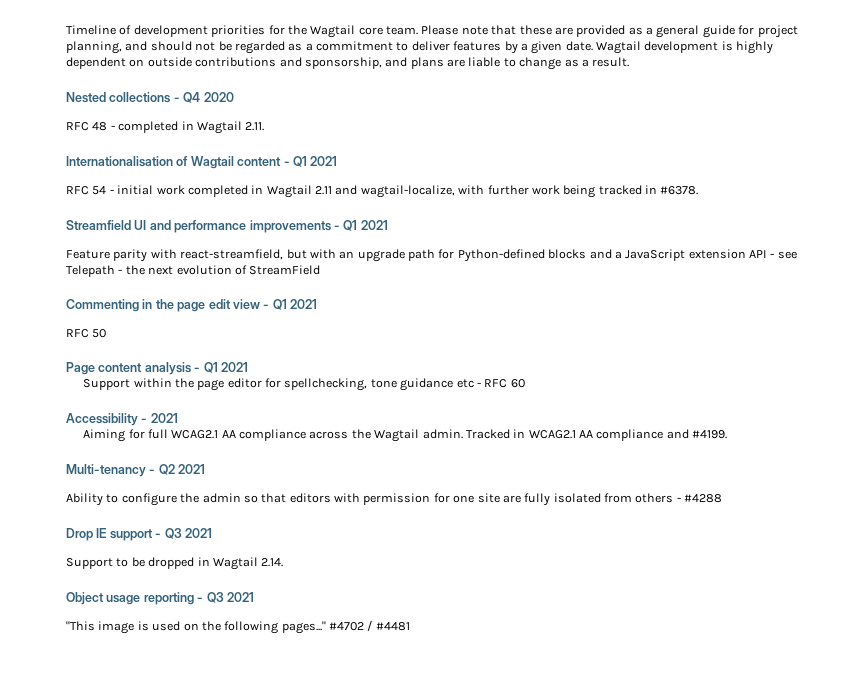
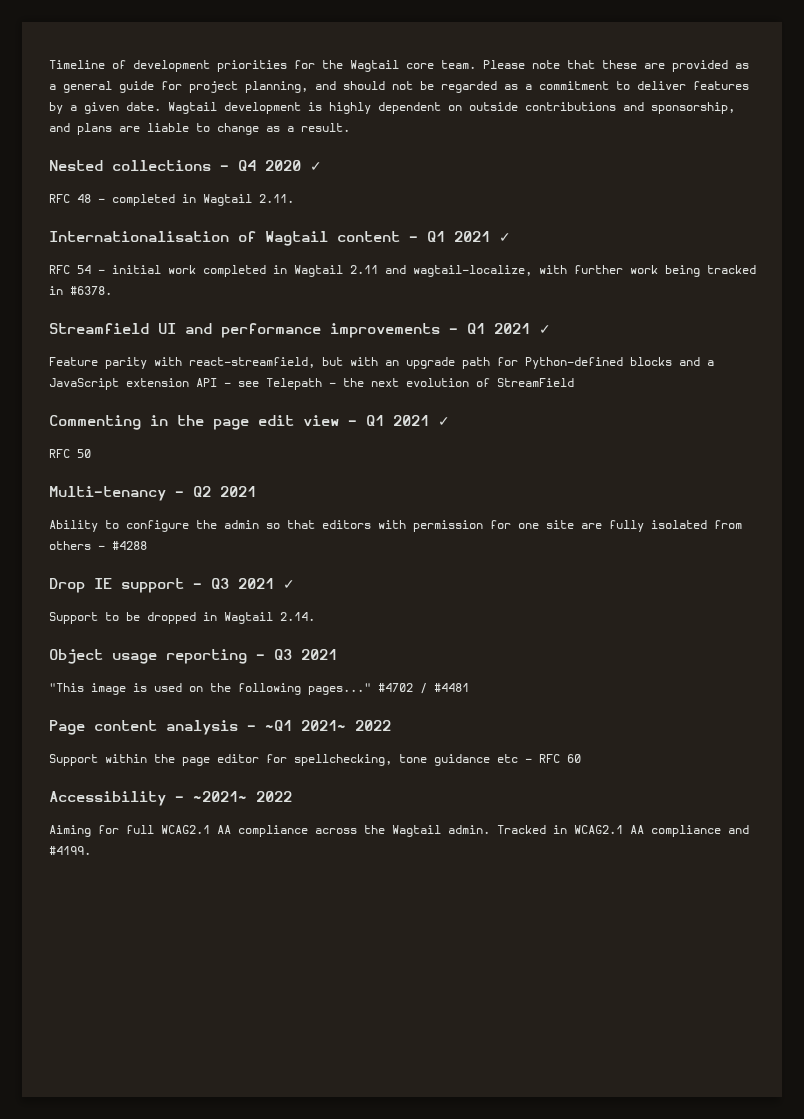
- Nested collections - Q4 2020
+ Nested collections - Q4 2020 ✓
- Internationalisation of Wagtail content - Q1 2021
+ Internationalisation of Wagtail content - Q1 2021 ✓
- Streamfield UI and performance improvements - Q1 2021
+ Streamfield UI and performance improvements - Q1 2021 ✓
- Commenting in the page edit view - Q1 2021
+ Commenting in the page edit view - Q1 2021 ✓
- Page content analysis - Q1 2021
- Support within the page editor for spellchecking, tone guidance etc - RFC 60
- Accessibility - 2021
- Aiming for full WCAG2.1 AA compliance across the Wagtail admin. Tracked in WCAG2.1 AA compliance and #4199.
- Drop IE support - Q3 2021
+ Drop IE support - Q3 2021 ✓
+ Page content analysis - ~Q1 2021~ 2022
+ Support within the page editor for spellchecking, tone guidance etc - RFC 60
+ Accessibility - ~2021~ 2022
+ Aiming for full WCAG2.1 AA compliance across the Wagtail admin. Tracked in WCAG2.1 AA compliance and #4199.

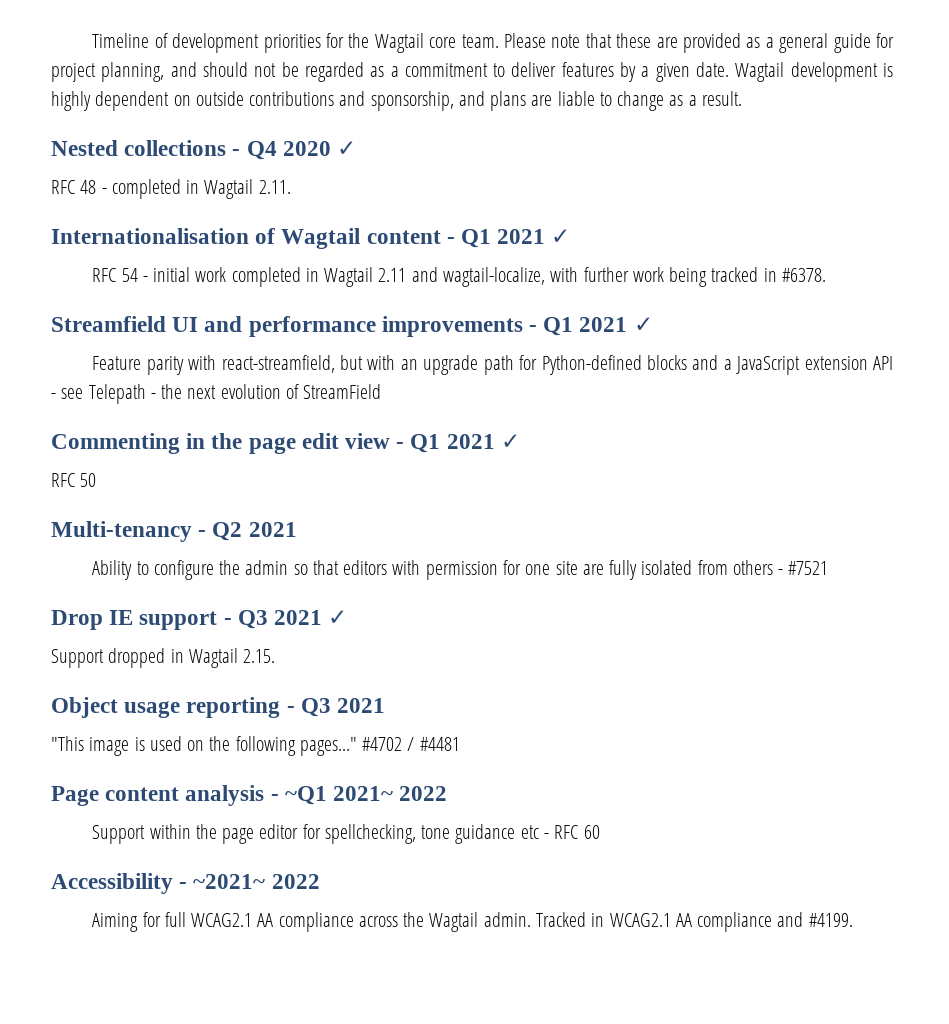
- Ability to configure the admin so that editors with permission for one site are fully isolated from others - #4288
+ Ability to configure the admin so that editors with permission for one site are fully isolated from others - #7521
- Support to be dropped in Wagtail 2.14.
+ Support dropped in Wagtail 2.15.

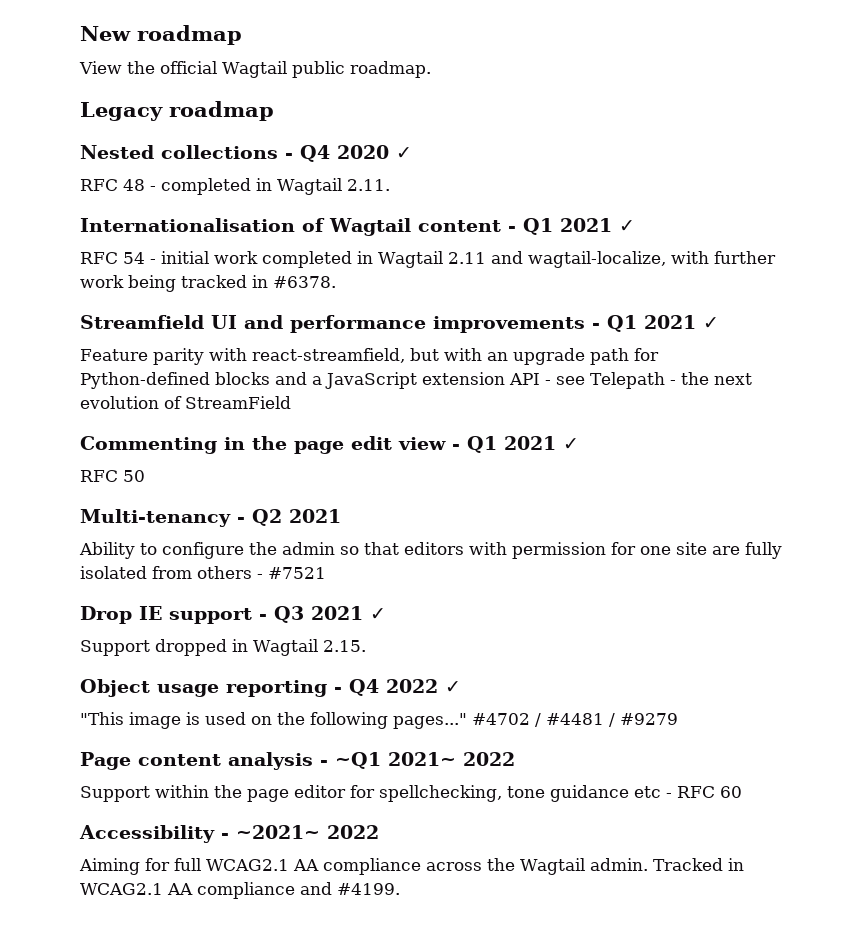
- Timeline of development priorities for the Wagtail core team. Please note that these are provided as a general guide for project planning, and should not be regarded as a commitment to deliver features by a given date. Wagtail development is highly dependent on outside contributions and sponsorship, and plans are liable to change as a result.
+ New roadmap
+ View the official Wagtail public roadmap.
+ Legacy roadmap
- Object usage reporting - Q3 2021
+ Object usage reporting - Q4 2022 ✓
- #4702 / #4481
+ #4702 / #4481 / #9279

